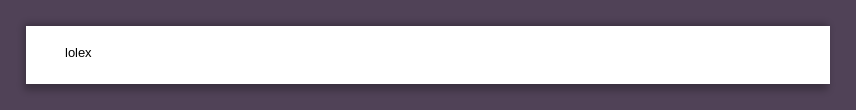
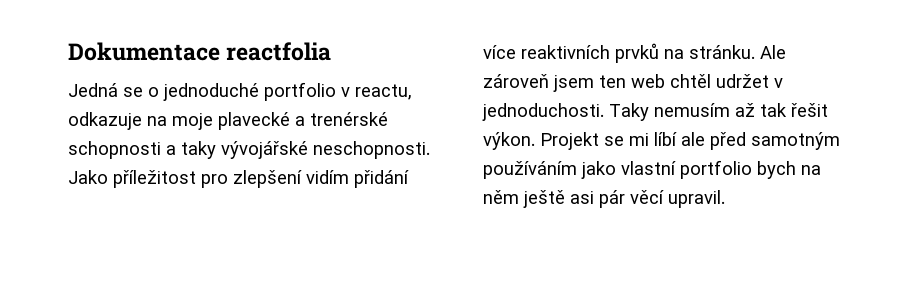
- lolex
+ Dokumentace reactfolia
+ Jedná se o jednoduché portfolio v reactu, odkazuje na moje plavecké a trenérské schopnosti a taky vývojářské neschopnosti. Jako příležitost pro zlepšení vidím přidání více reaktivních prvků na stránku. Ale zároveň jsem ten web chtěl udržet v jednoduchosti. Taky nemusím až tak řešit výkon. Projekt se mi líbí ale před samotným používáním jako vlastní portfolio bych na něm ještě asi pár věcí upravil.

